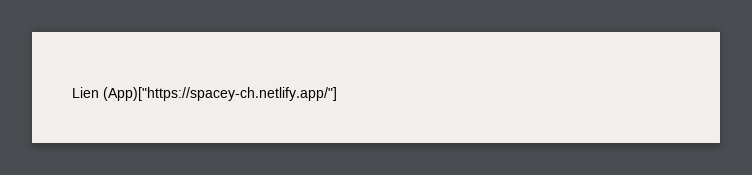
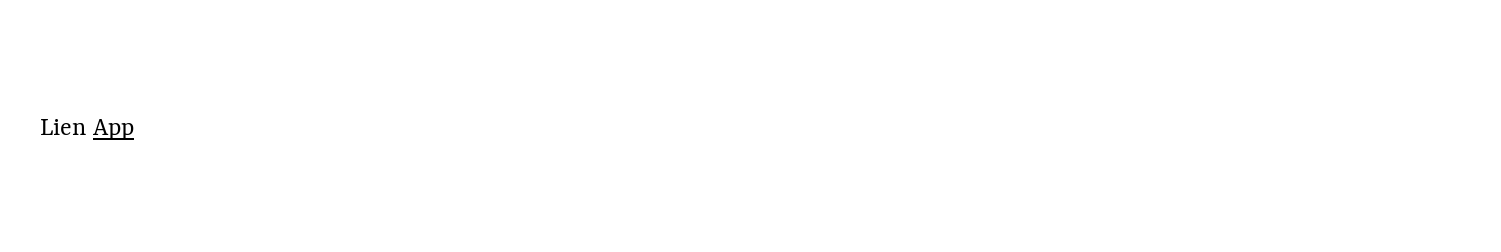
- Lien (App)["https://spacey-ch.netlify.app/"]
+ Lien App

